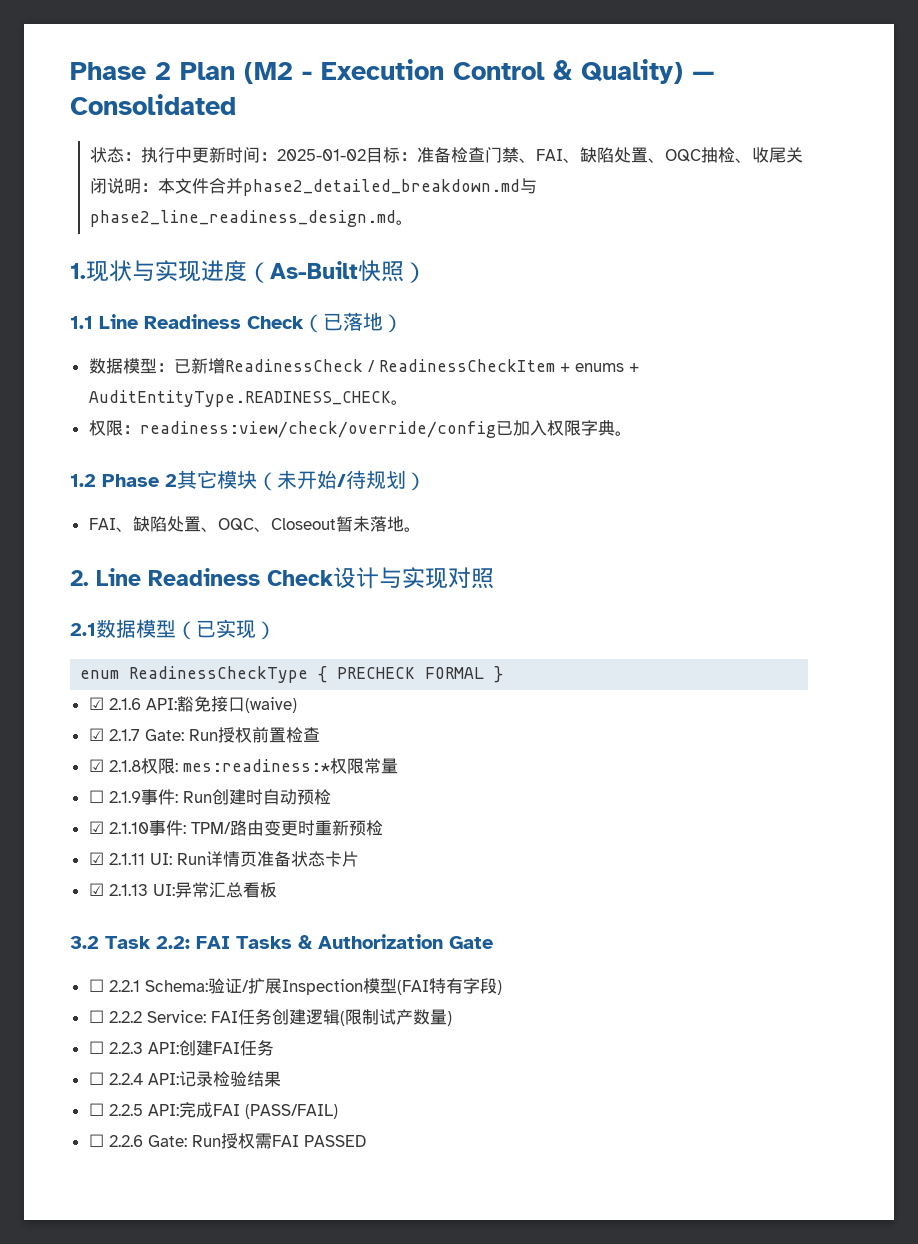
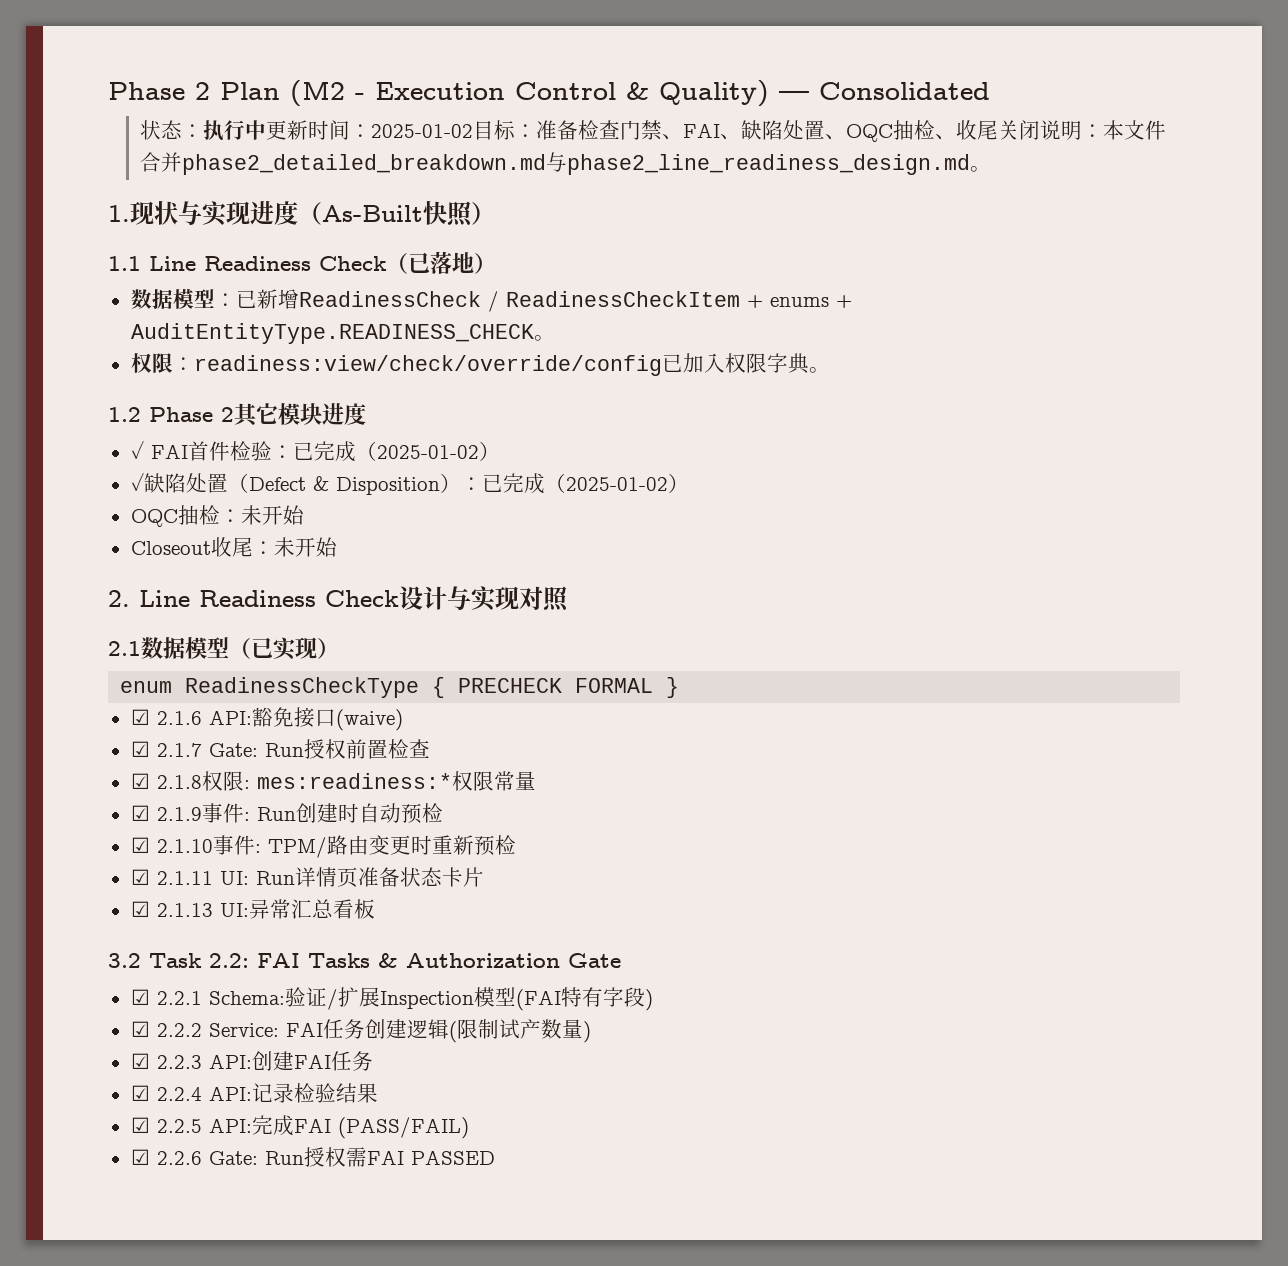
- 1.2 Phase 2其它模块（未开始/待规划）
- FAI、缺陷处置、OQC、Closeout暂未落地。
+ 1.2 Phase 2其它模块进度
+ ✓ FAI首件检验：已完成（2025-01-02）
+ ✓缺陷处置（Defect & Disposition）：已完成（2025-01-02）
+ OQC抽检：未开始
+ Closeout收尾：未开始
- ☐ 2.1.9事件: Run创建时自动预检
+ ☑ 2.1.9事件: Run创建时自动预检
- ☐ 2.2.1 Schema:验证/扩展Inspection模型(FAI特有字段)
+ ☑ 2.2.1 Schema:验证/扩展Inspection模型(FAI特有字段)
- ☐ 2.2.2 Service: FAI任务创建逻辑(限制试产数量)
+ ☑ 2.2.2 Service: FAI任务创建逻辑(限制试产数量)
- ☐ 2.2.3 API:创建FAI任务
+ ☑ 2.2.3 API:创建FAI任务
- ☐ 2.2.4 API:记录检验结果
+ ☑ 2.2.4 API:记录检验结果
- ☐ 2.2.5 API:完成FAI (PASS/FAIL)
+ ☑ 2.2.5 API:完成FAI (PASS/FAIL)
- ☐ 2.2.6 Gate: Run授权需FAI PASSED
+ ☑ 2.2.6 Gate: Run授权需FAI PASSED

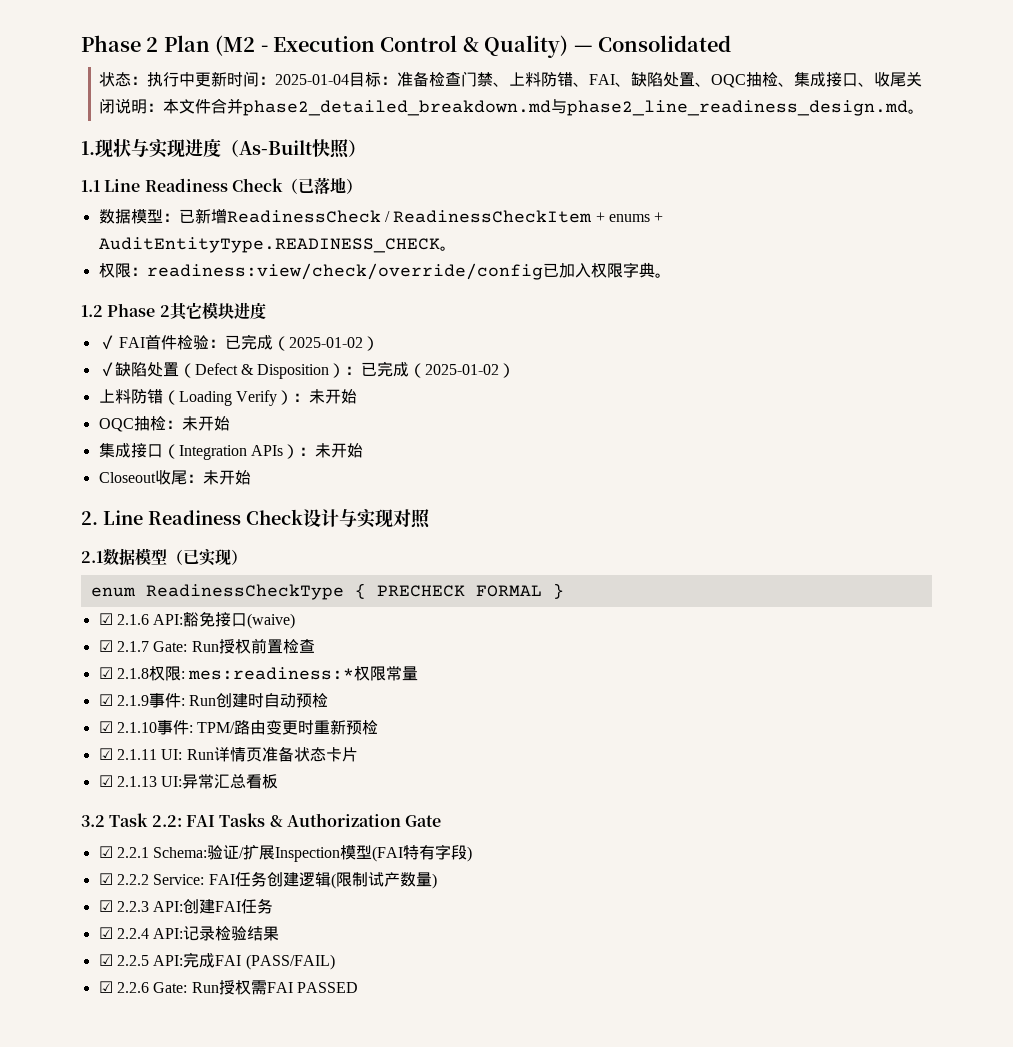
- 状态：执行中更新时间：2025-01-02目标：准备检查门禁、FAI、缺陷处置、OQC抽检、收尾关闭说明：本文件合并phase2_detailed_breakdown.md与phase2_line_readiness_design.md。
+ 状态：执行中更新时间：2025-01-04目标：准备检查门禁、上料防错、FAI、缺陷处置、OQC抽检、集成接口、收尾关闭说明：本文件合并phase2_detailed_breakdown.md与phase2_line_readiness_design.md。
+ 上料防错（Loading Verify）：未开始
  OQC抽检：未开始
+ 集成接口（Integration APIs）：未开始

